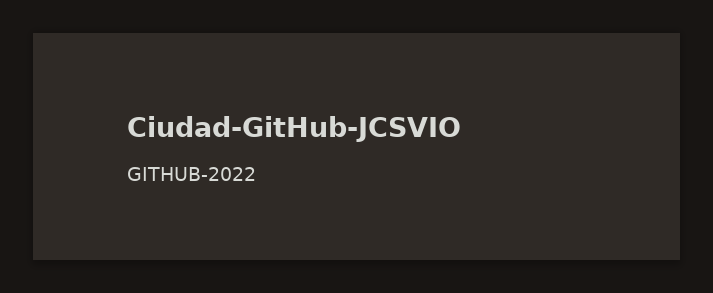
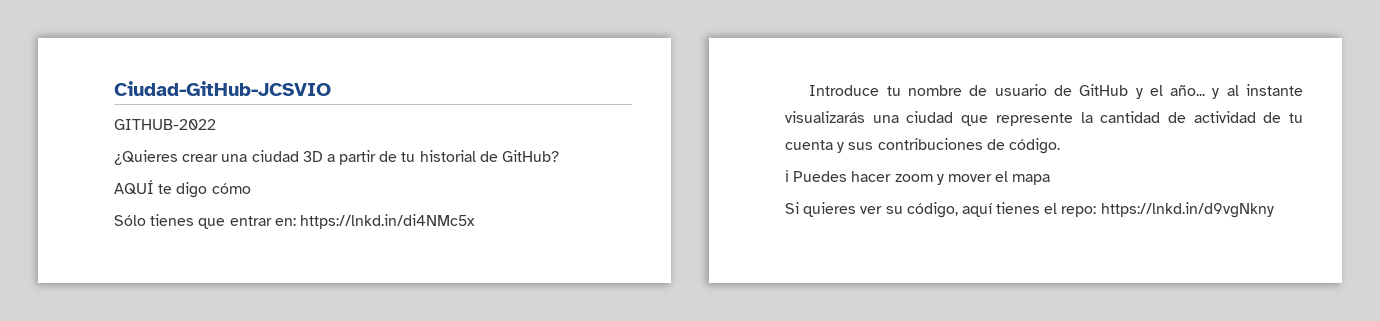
+ ¿Quieres crear una ciudad 3D a partir de tu historial de GitHub?
+ AQUÍ te digo cómo
+ Sólo tienes que entrar en: https://lnkd.in/di4NMc5x
+ Introduce tu nombre de usuario de GitHub y el año... y al instante visualizarás una ciudad que represente la cantidad de actividad de tu cuenta y sus contribuciones de código.
+ ℹ Puedes hacer zoom y mover el mapa
+ Si quieres ver su código, aquí tienes el repo: https://lnkd.in/d9vgNkny

